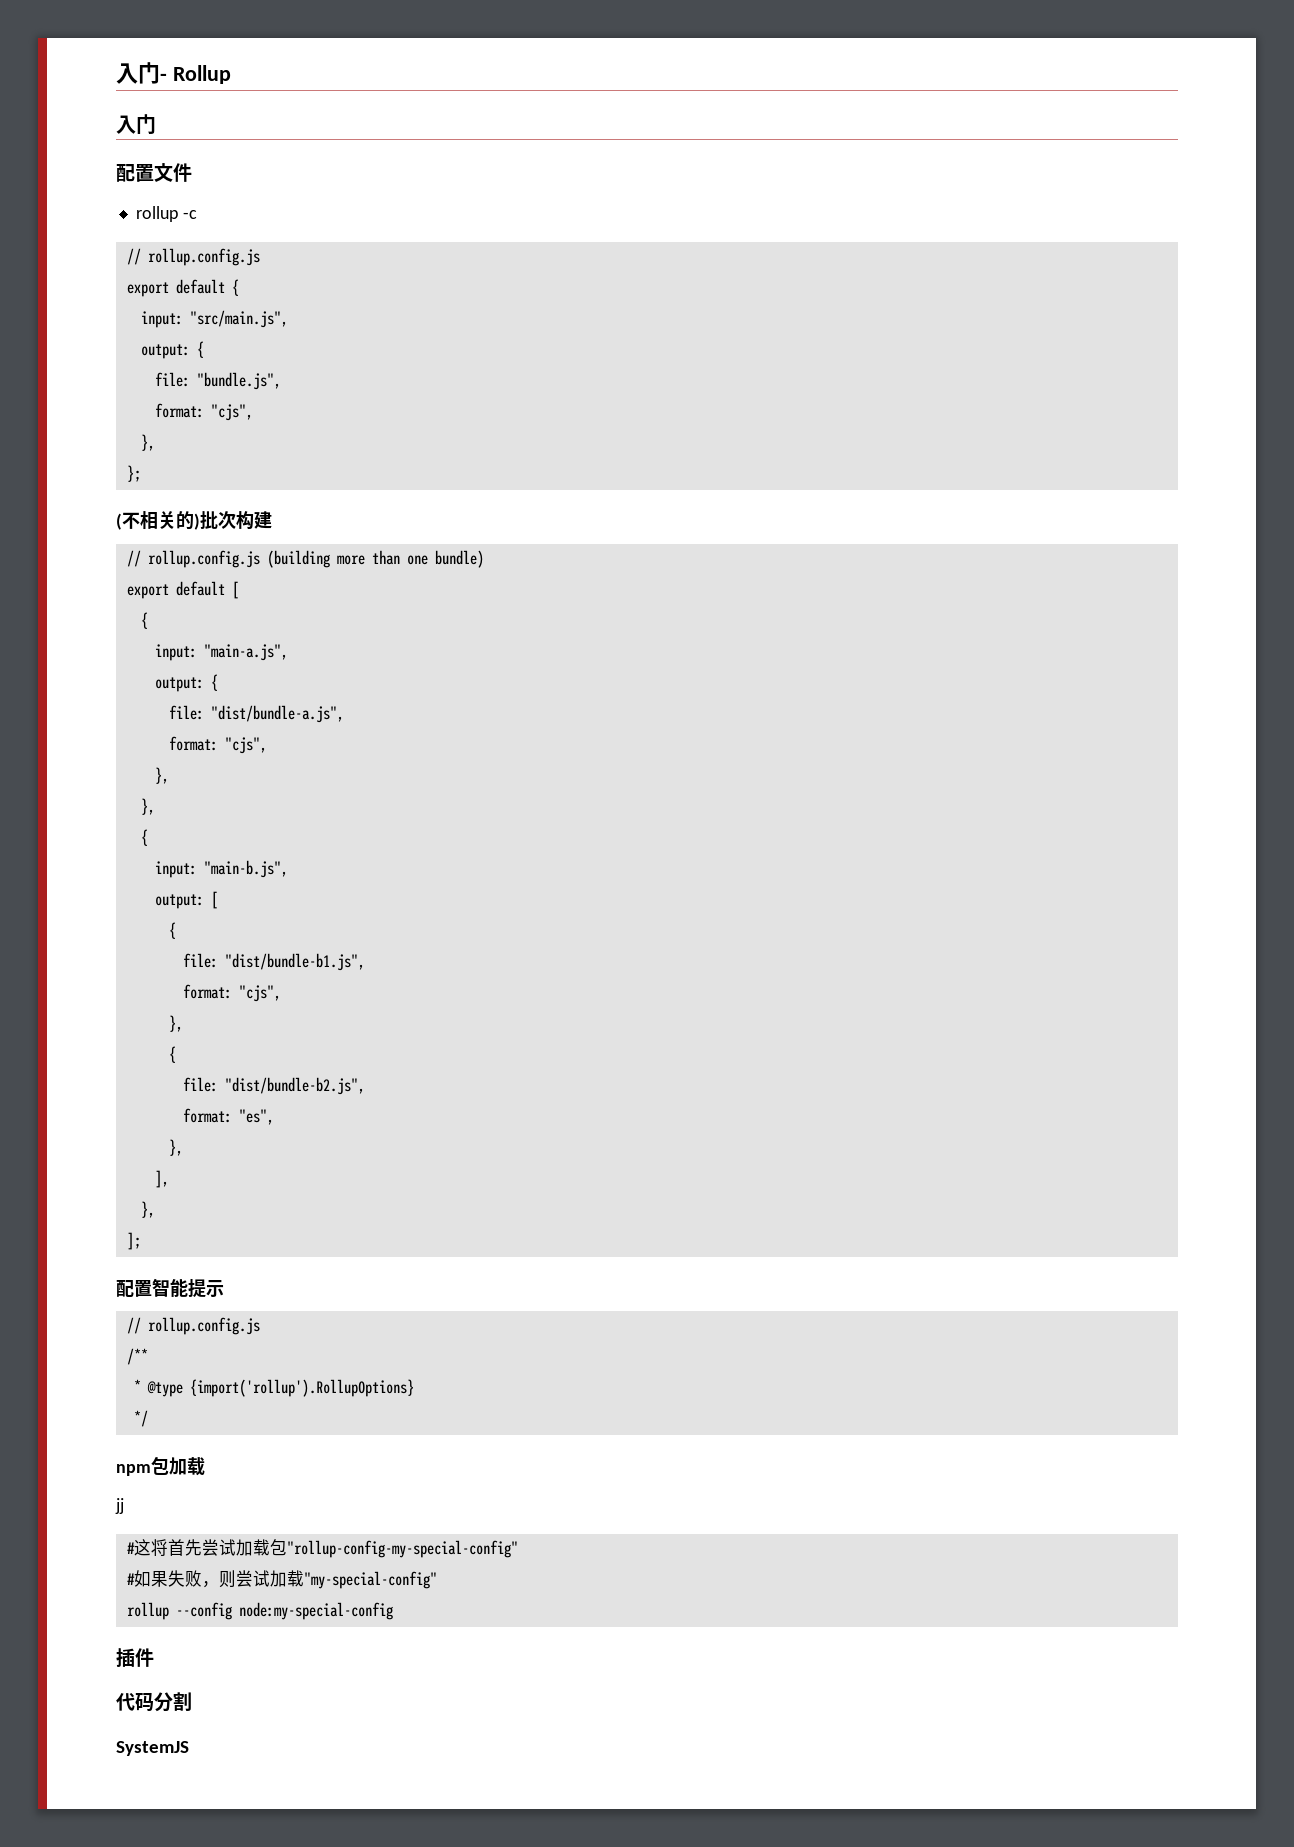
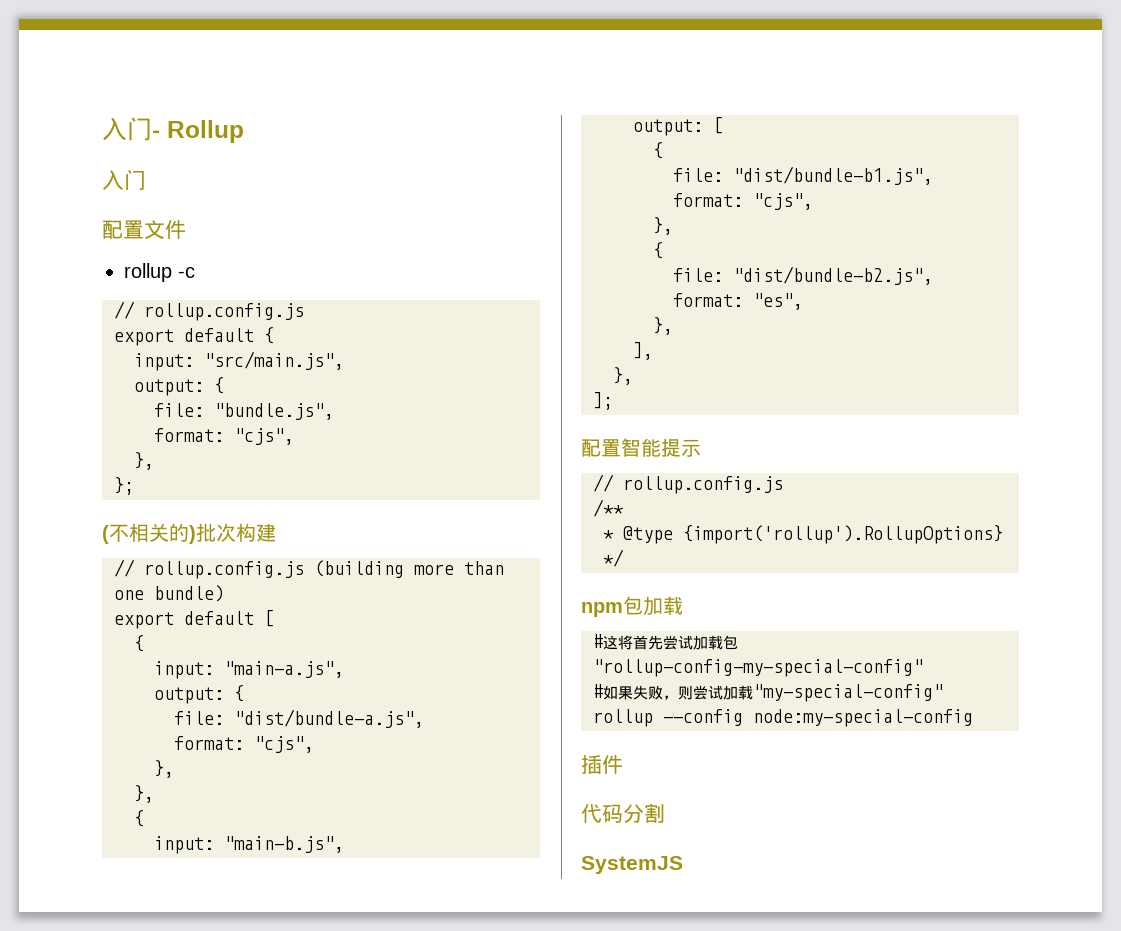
- jj

